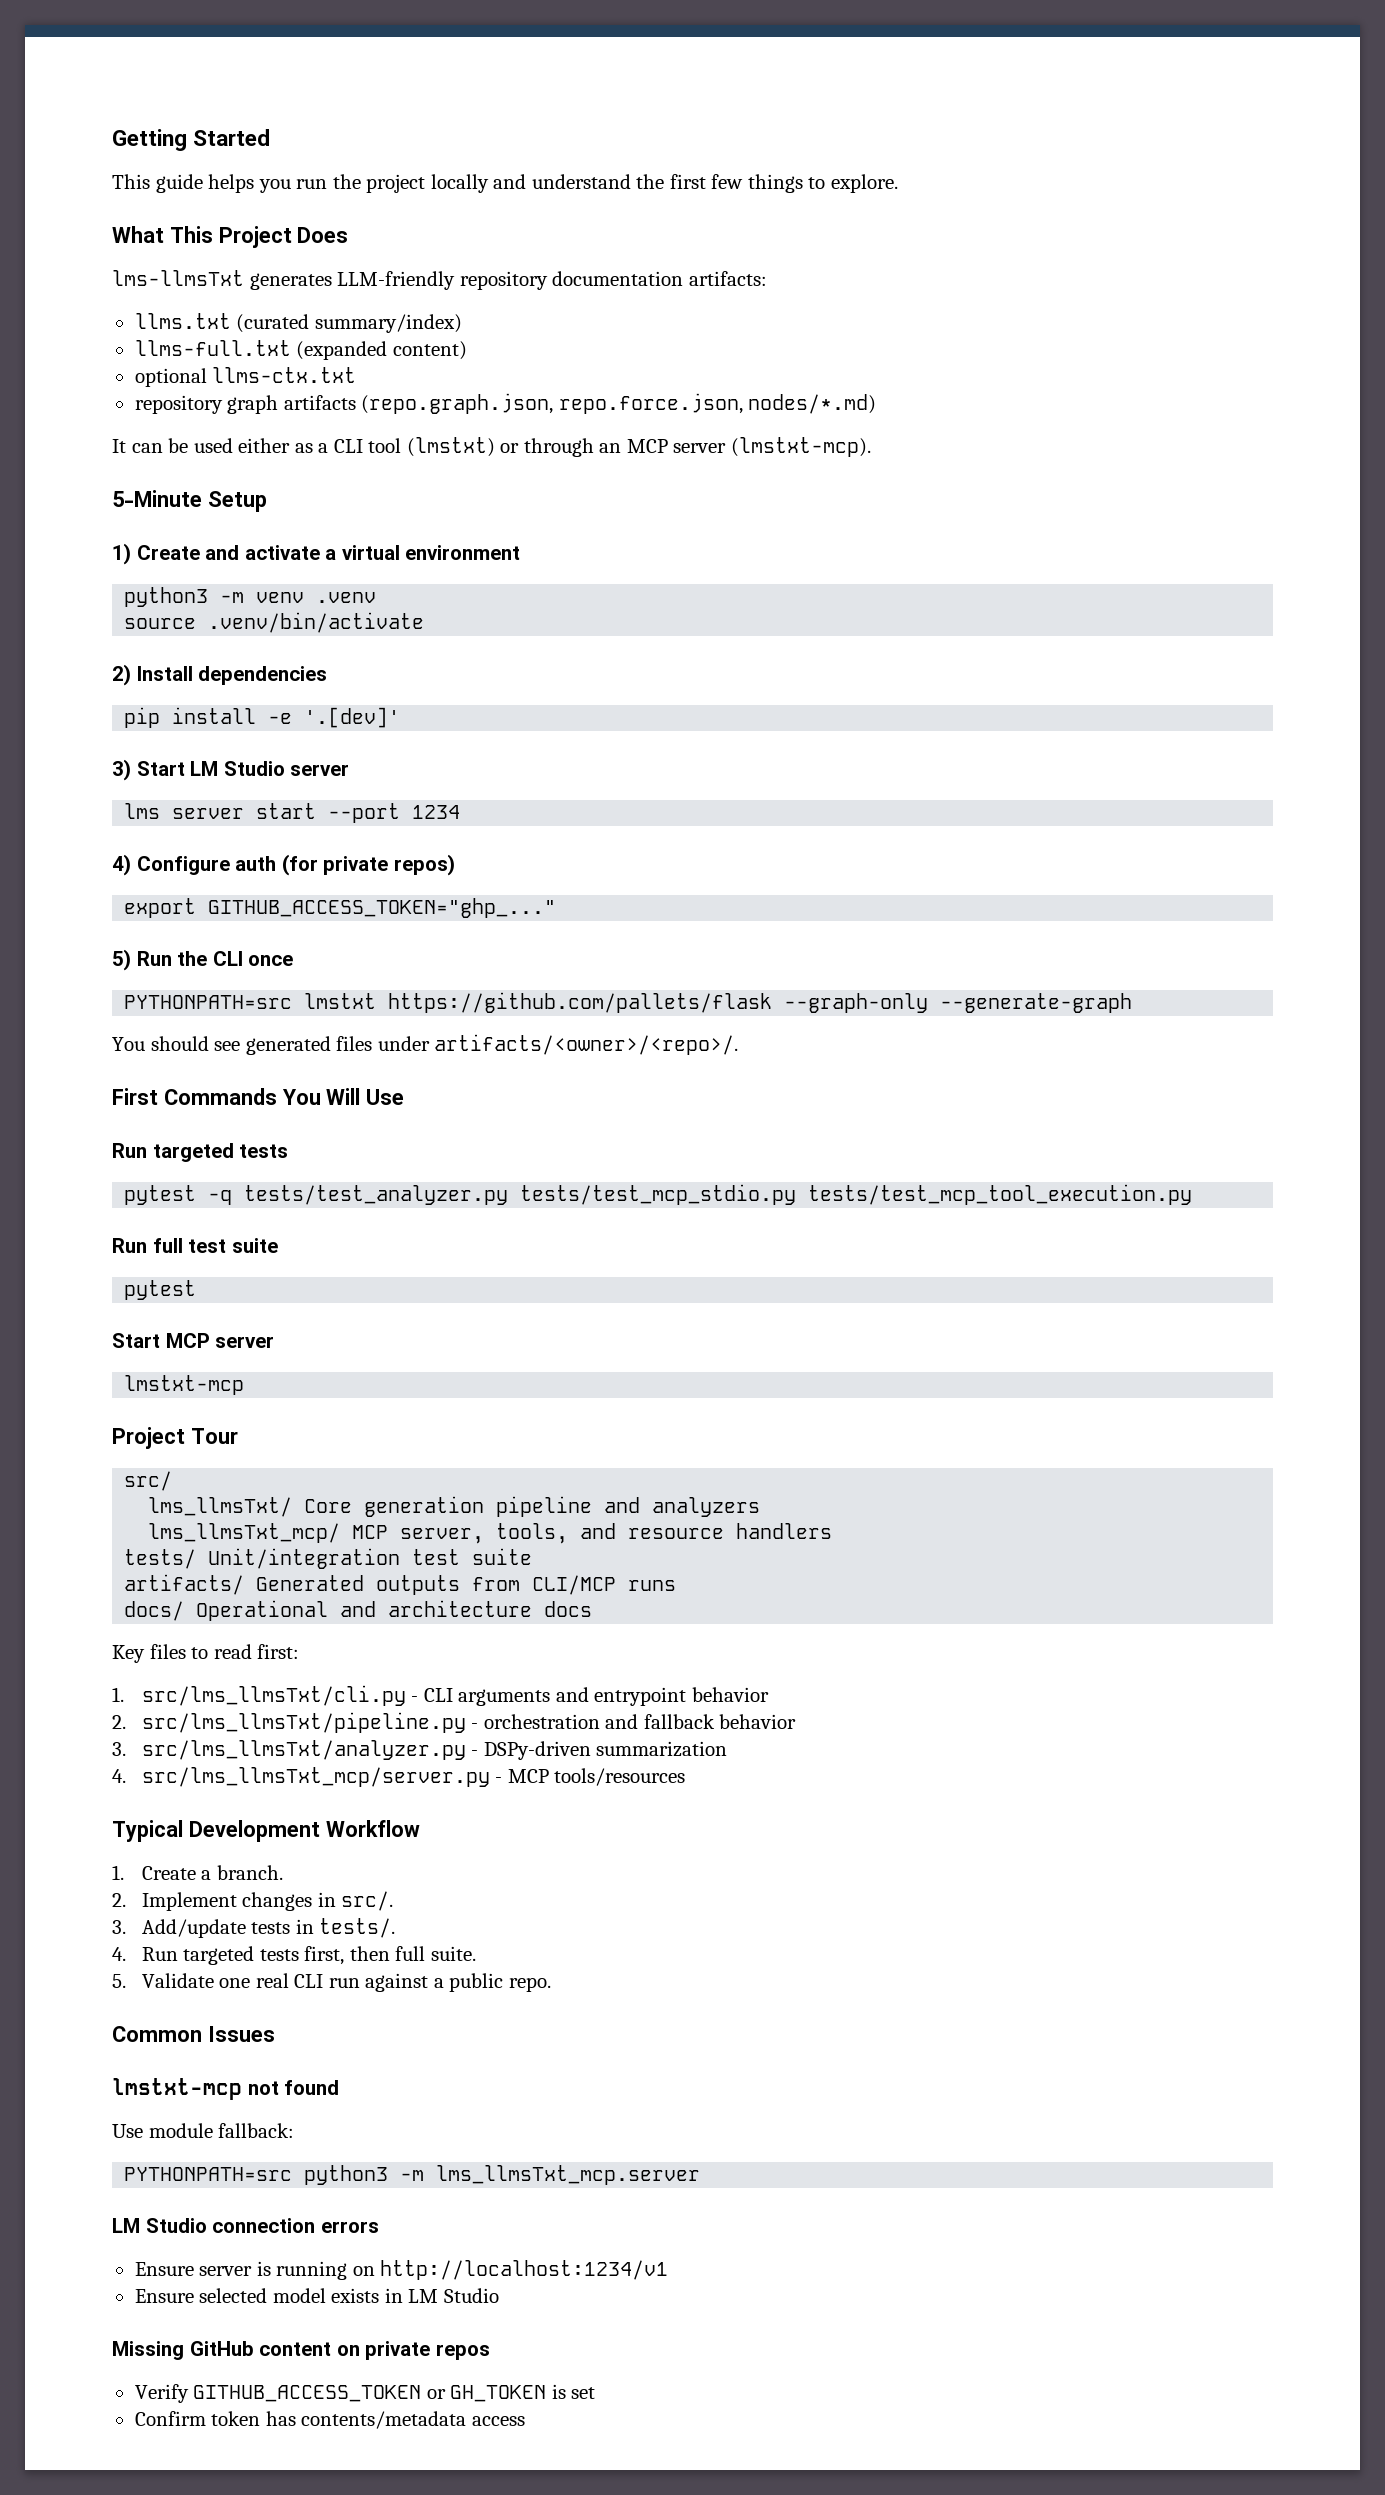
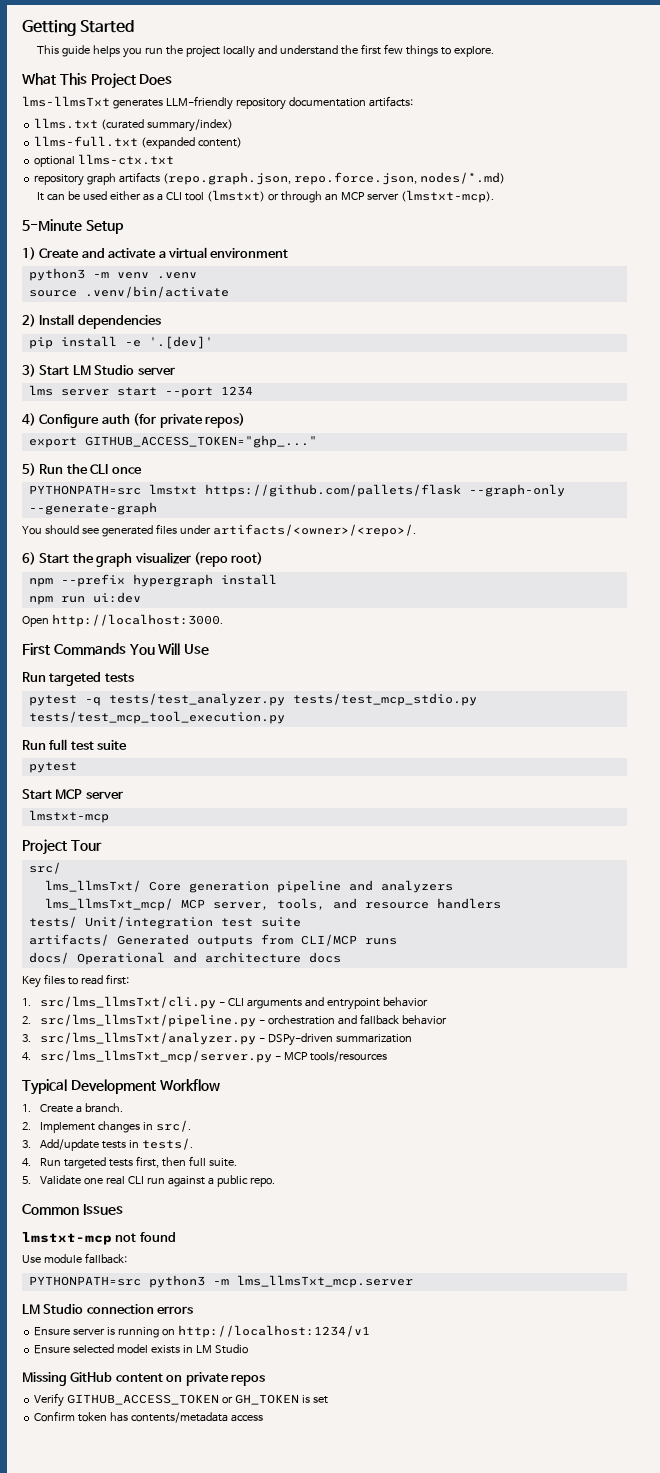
+ 6) Start the graph visualizer (repo root)
+ npm --prefix hypergraph install
+ npm run ui:dev
+ Open http://localhost:3000.

